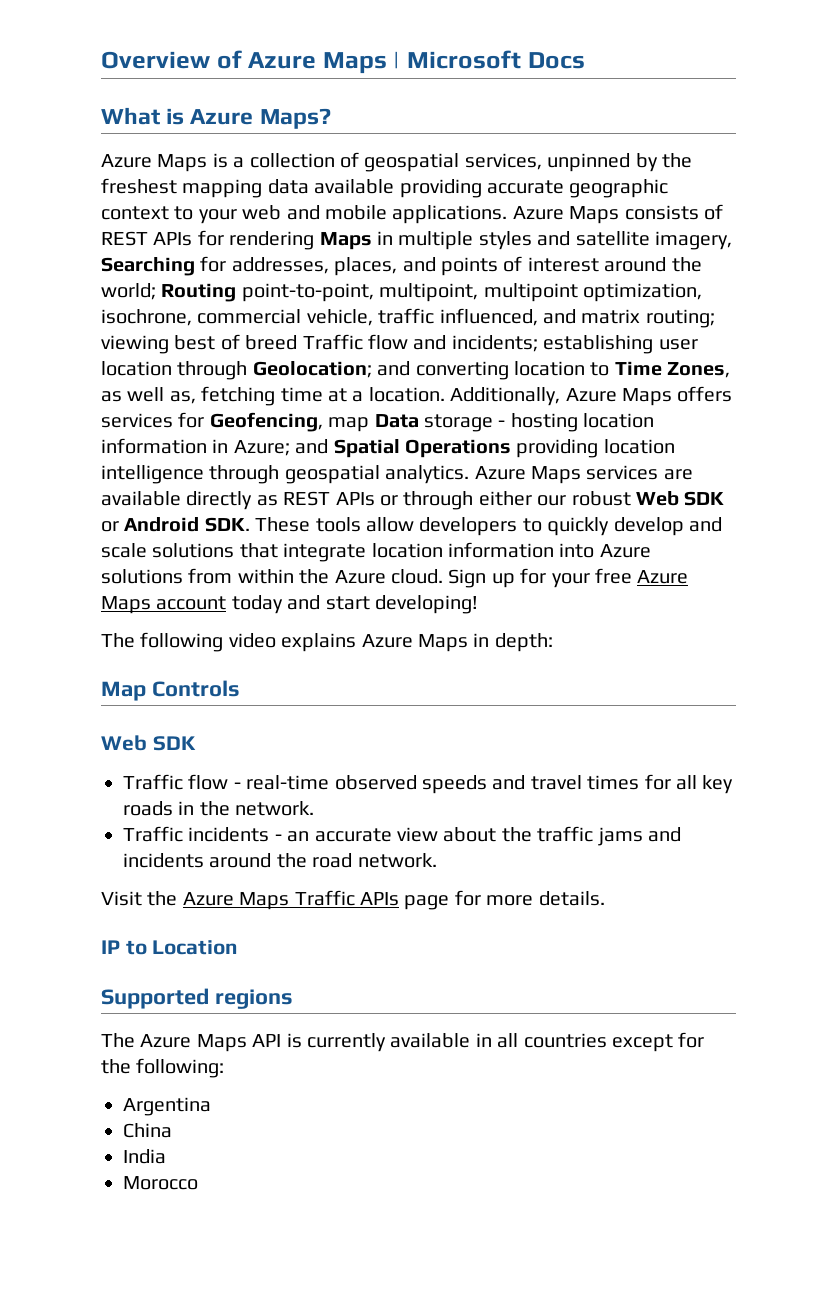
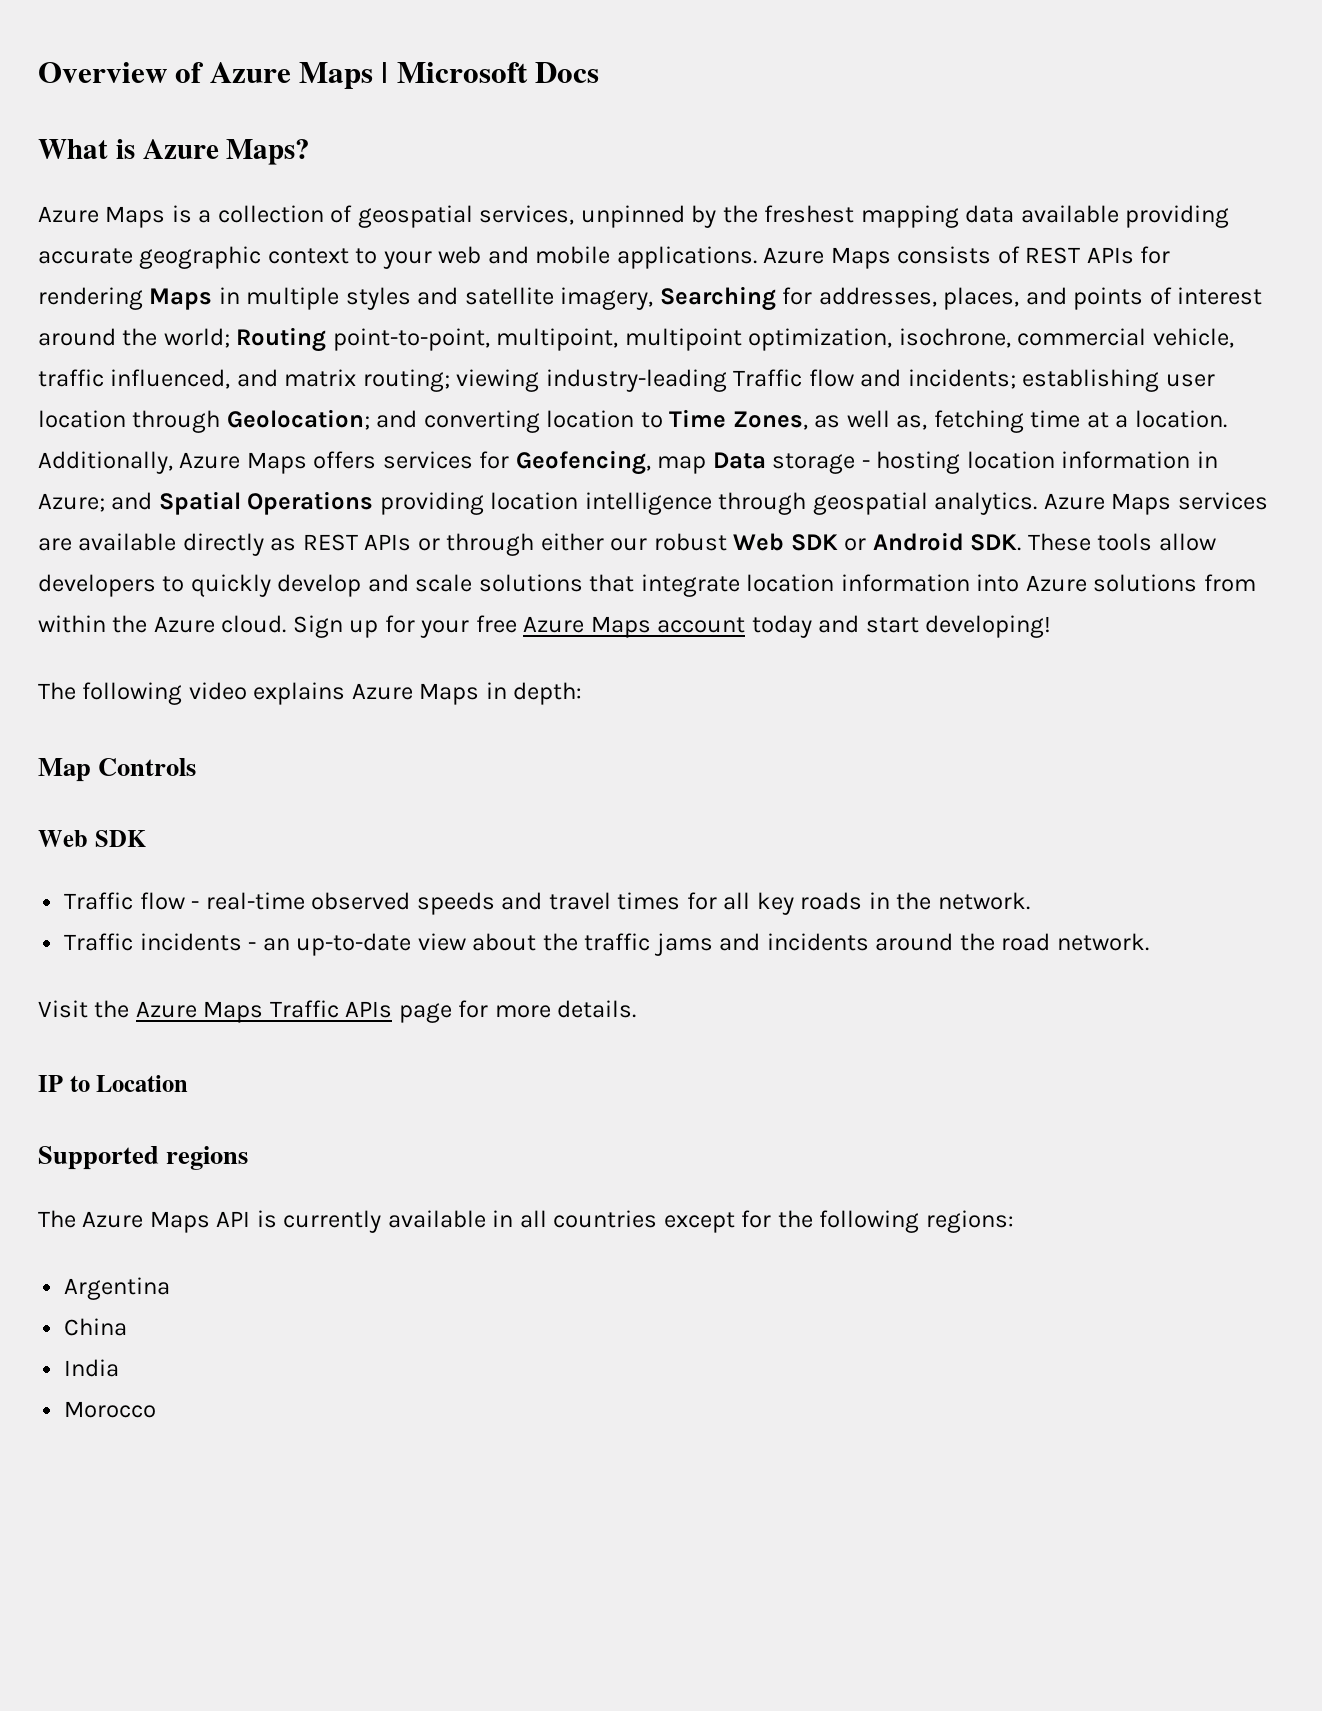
- viewing best of breed Traffic flow and incidents;
+ viewing industry-leading Traffic flow and incidents;
- Traffic incidents - an accurate view about the traffic jams and incidents around the road network.
+ Traffic incidents - an up-to-date view about the traffic jams and incidents around the road network.
- The Azure Maps API is currently available in all countries except for the following:
+ The Azure Maps API is currently available in all countries except for the following regions:

